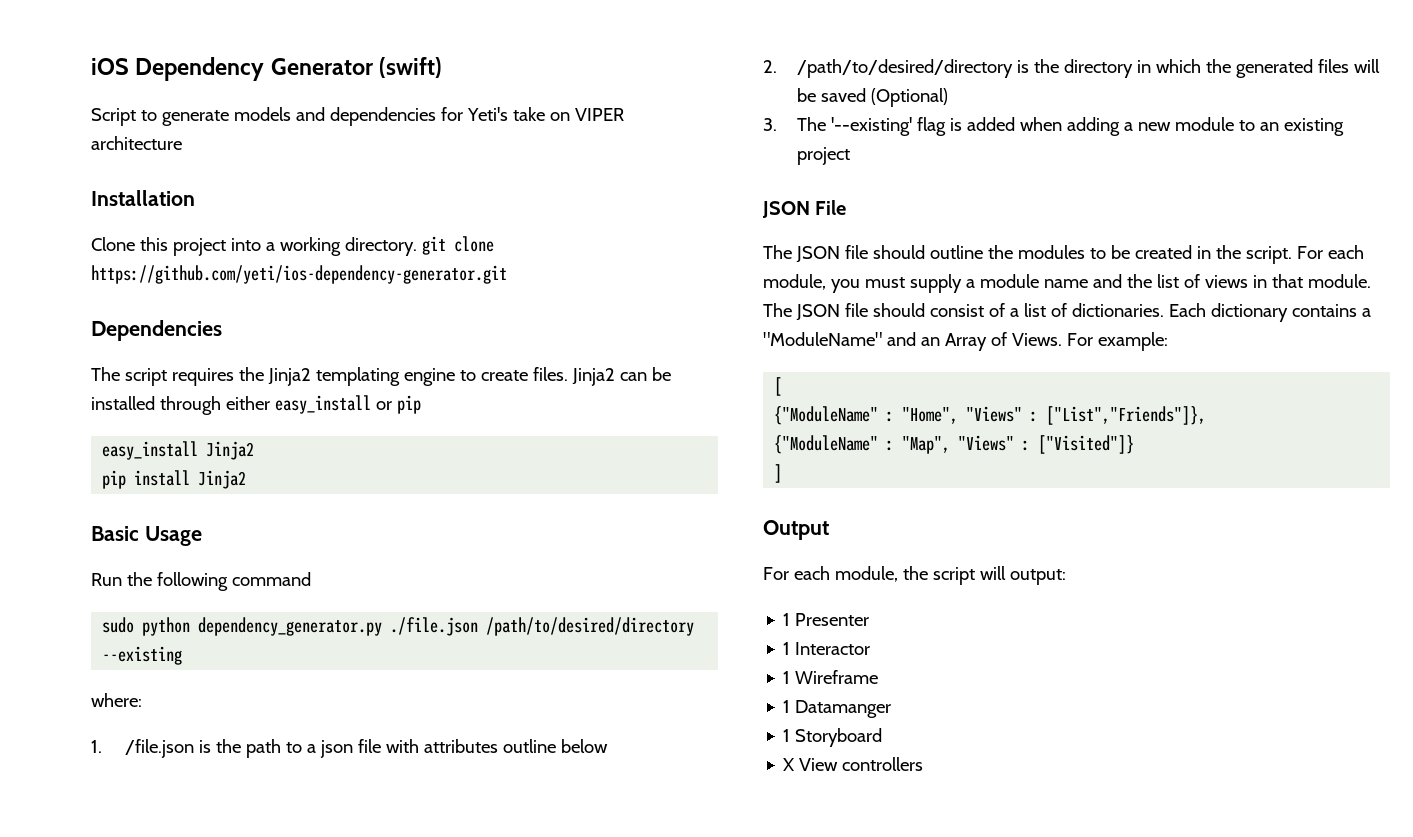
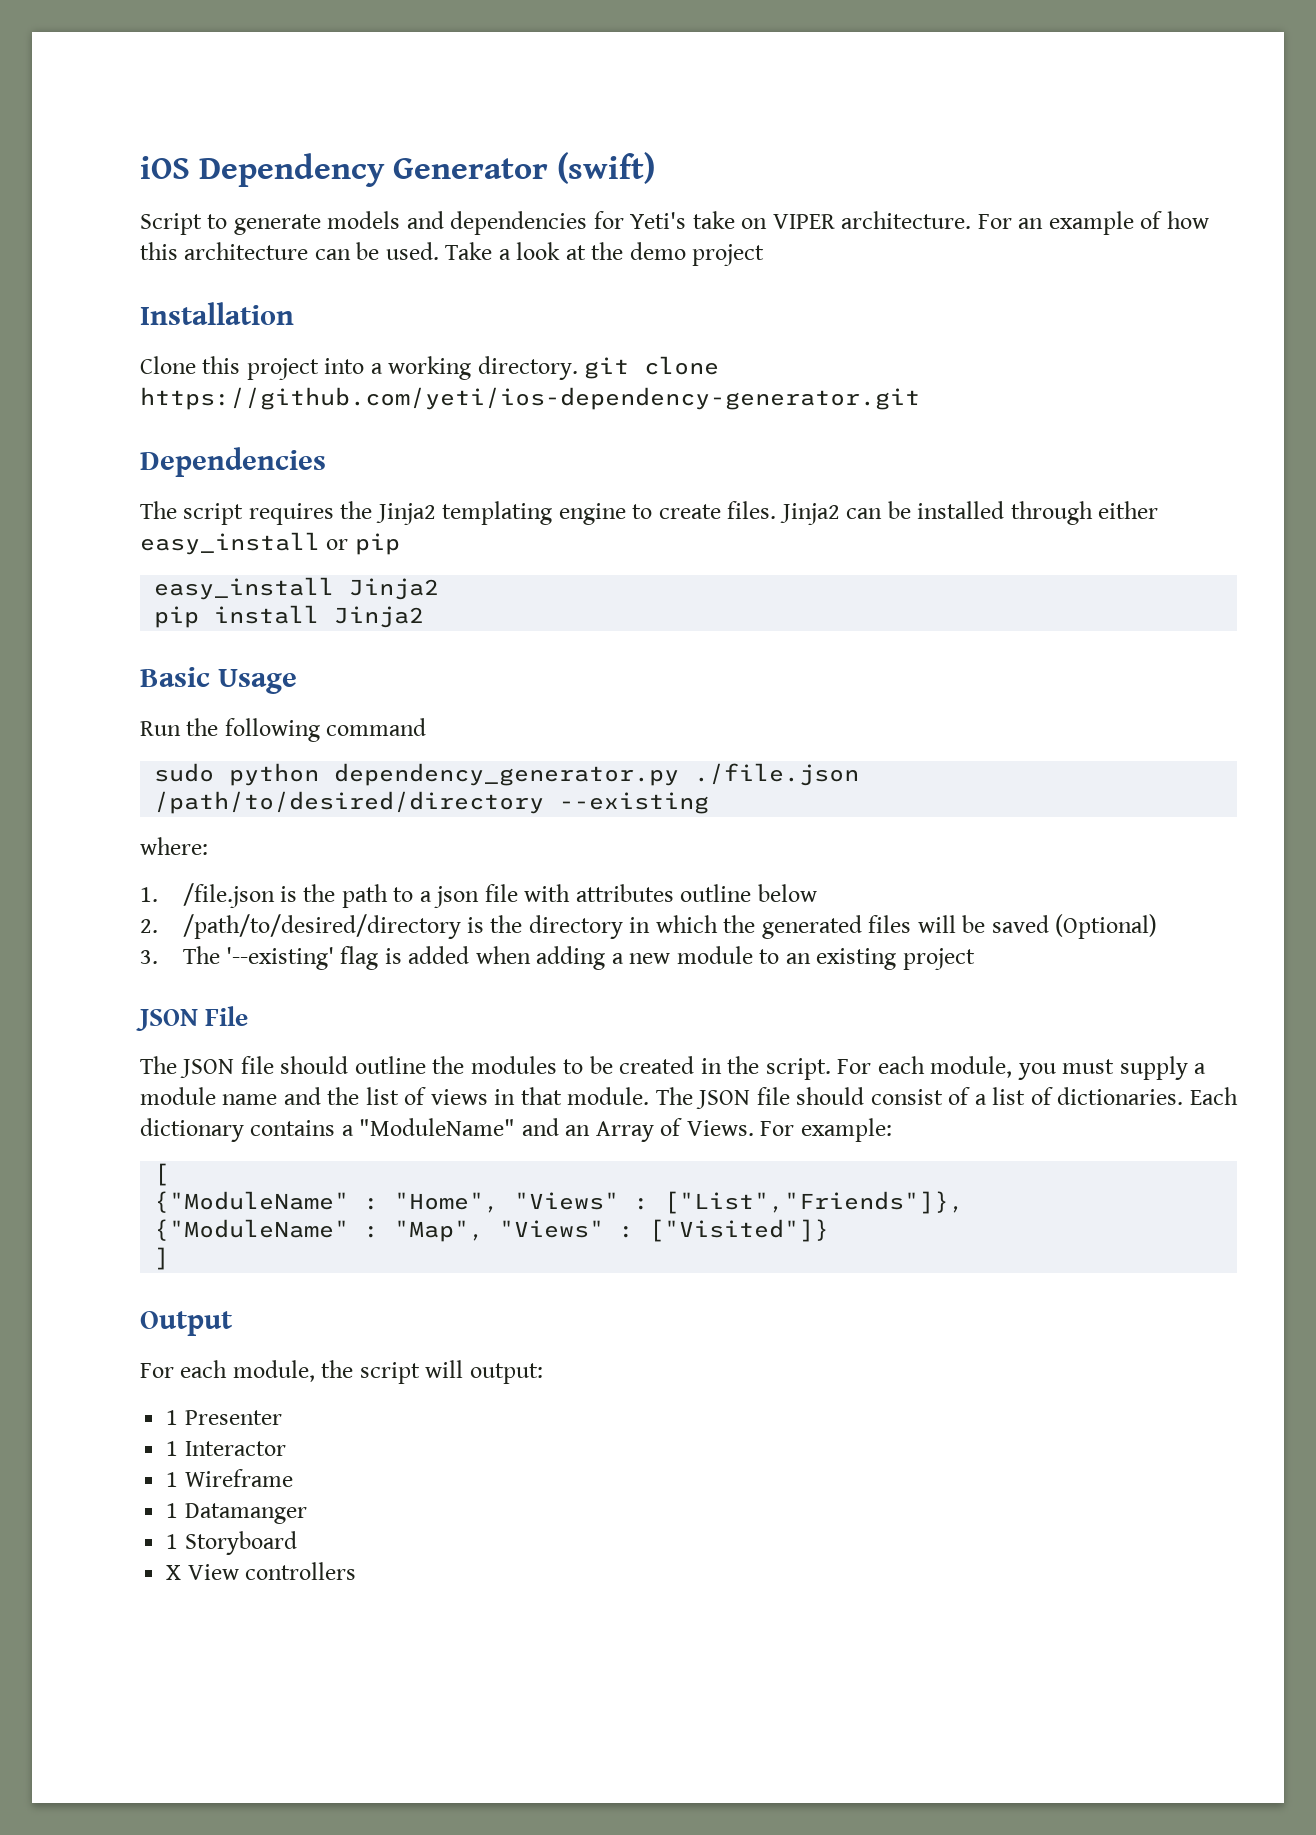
- Script to generate models and dependencies for Yeti's take on VIPER architecture
+ Script to generate models and dependencies for Yeti's take on VIPER architecture. For an example of how this architecture can be used. Take a look at the demo project

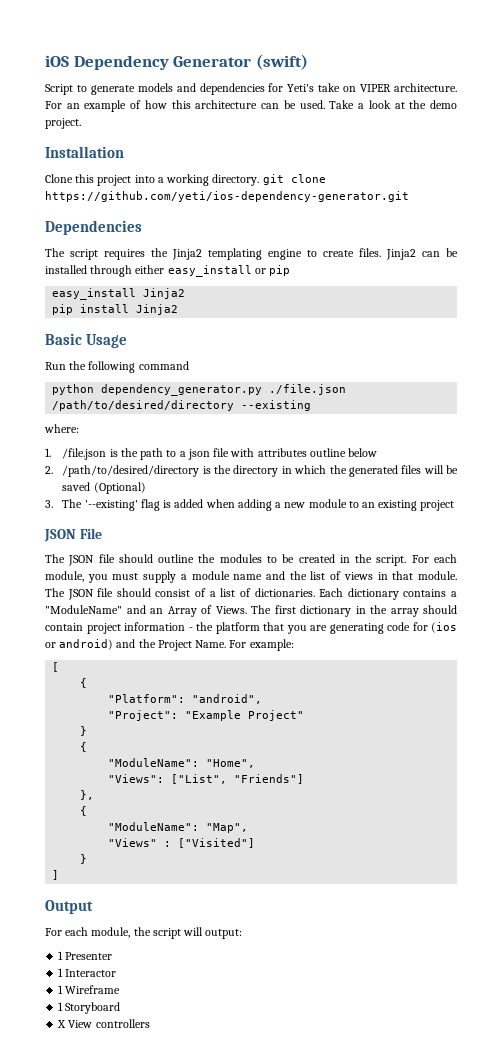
- Take a look at the demo project
+ Take a look at the demo project.
- sudo python dependency_generator.py ./file.json /path/to/desired/directory --existing
+ python dependency_generator.py ./file.json /path/to/desired/directory --existing
- For example:
+ The first dictionary in the array should contain project information - the platform that you are generating code for (ios or android) and the Project Name. For example:
  [
- {"ModuleName" : "Home", "Views" : ["List","Friends"]},
- {"ModuleName" : "Map", "Views" : ["Visited"]}
+ {
+ "Platform": "android",
+ "Project": "Example Project"
+ }
+ {
+ "ModuleName": "Home",
+ "Views": ["List", "Friends"]
+ },
+ {
+ "ModuleName": "Map",
+ "Views" : ["Visited"]
+ }
- 1 Datamanger

